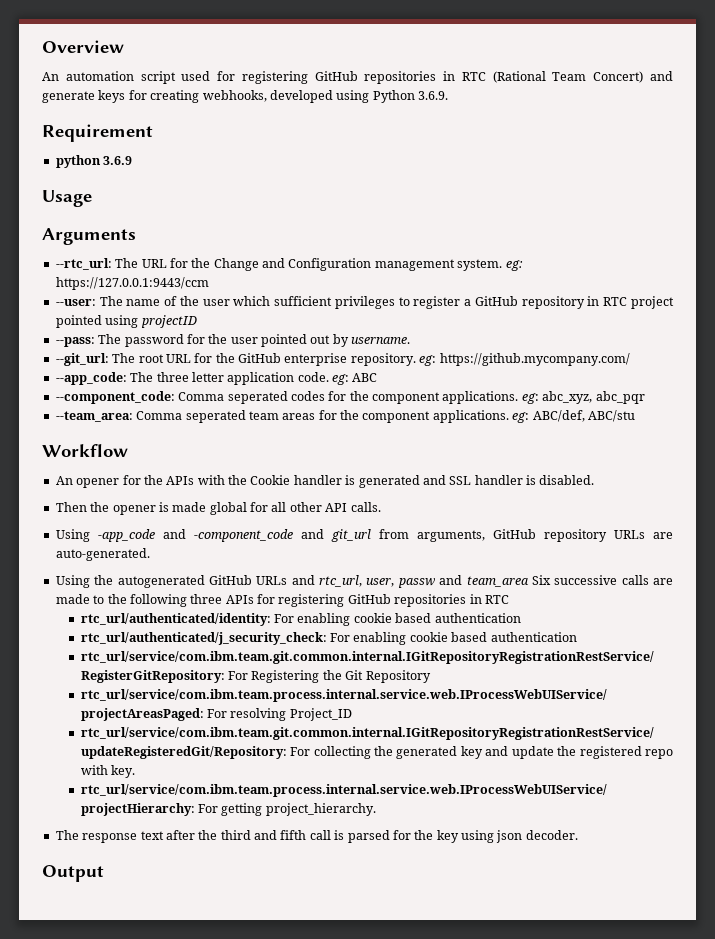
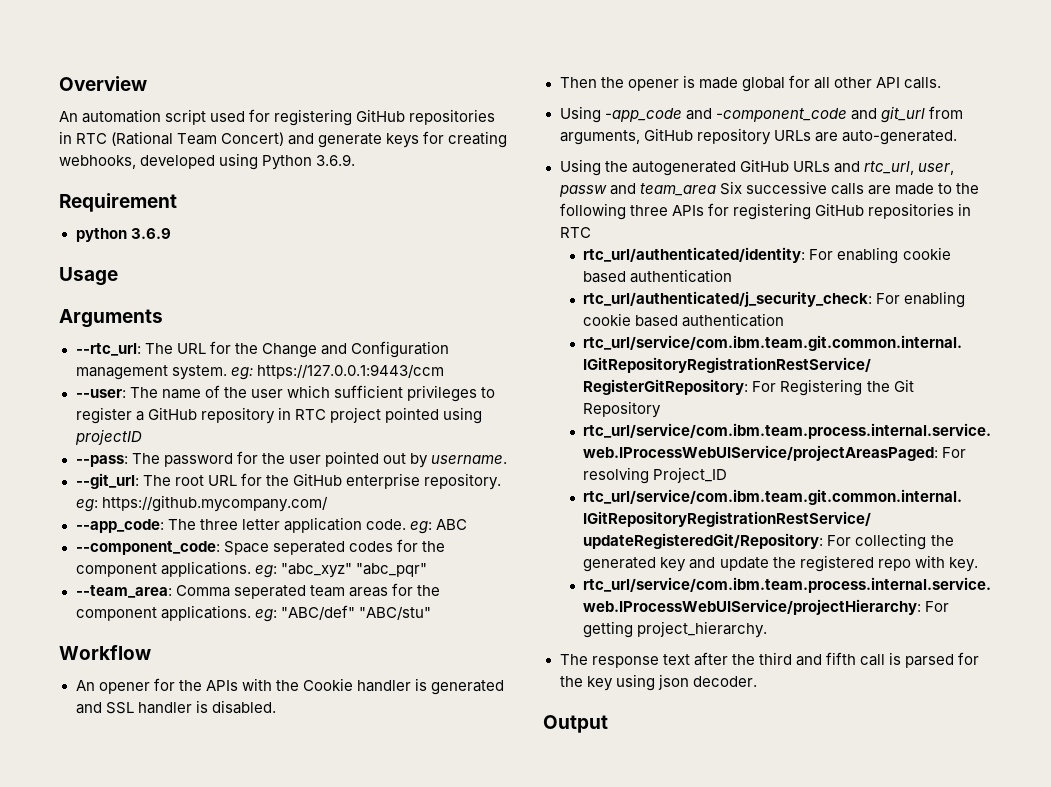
- --component_code: Comma seperated codes for the component applications. eg: abc_xyz, abc_pqr
+ --component_code: Space seperated codes for the component applications. eg: "abc_xyz" "abc_pqr"
- --team_area: Comma seperated team areas for the component applications. eg: ABC/def, ABC/stu
+ --team_area: Comma seperated team areas for the component applications. eg: "ABC/def" "ABC/stu"

